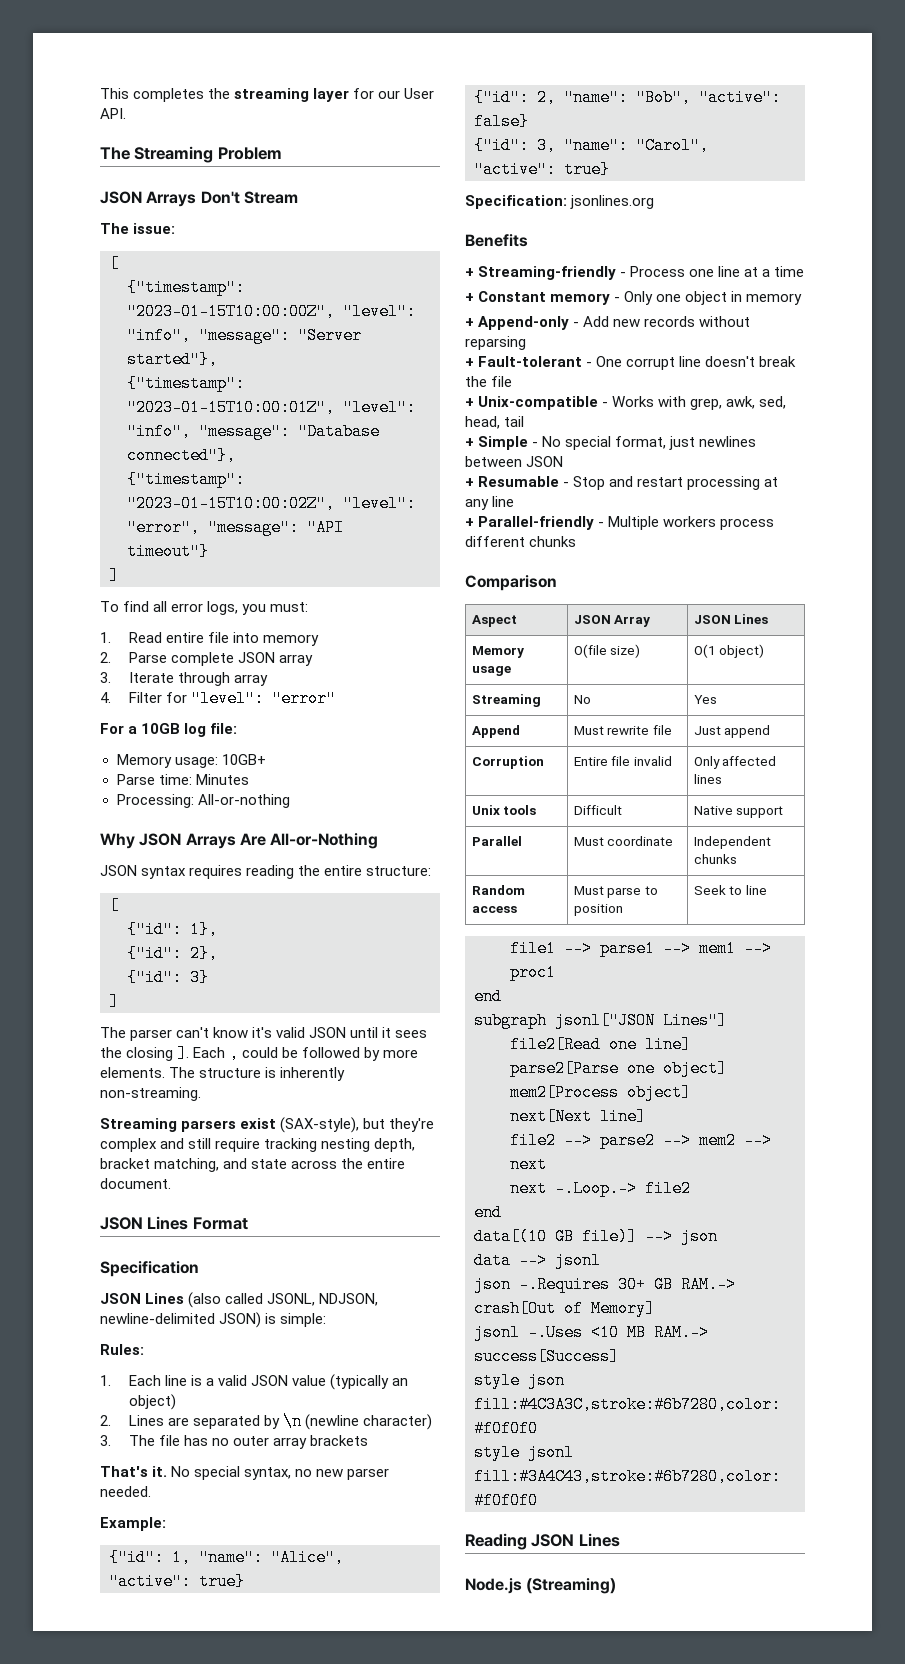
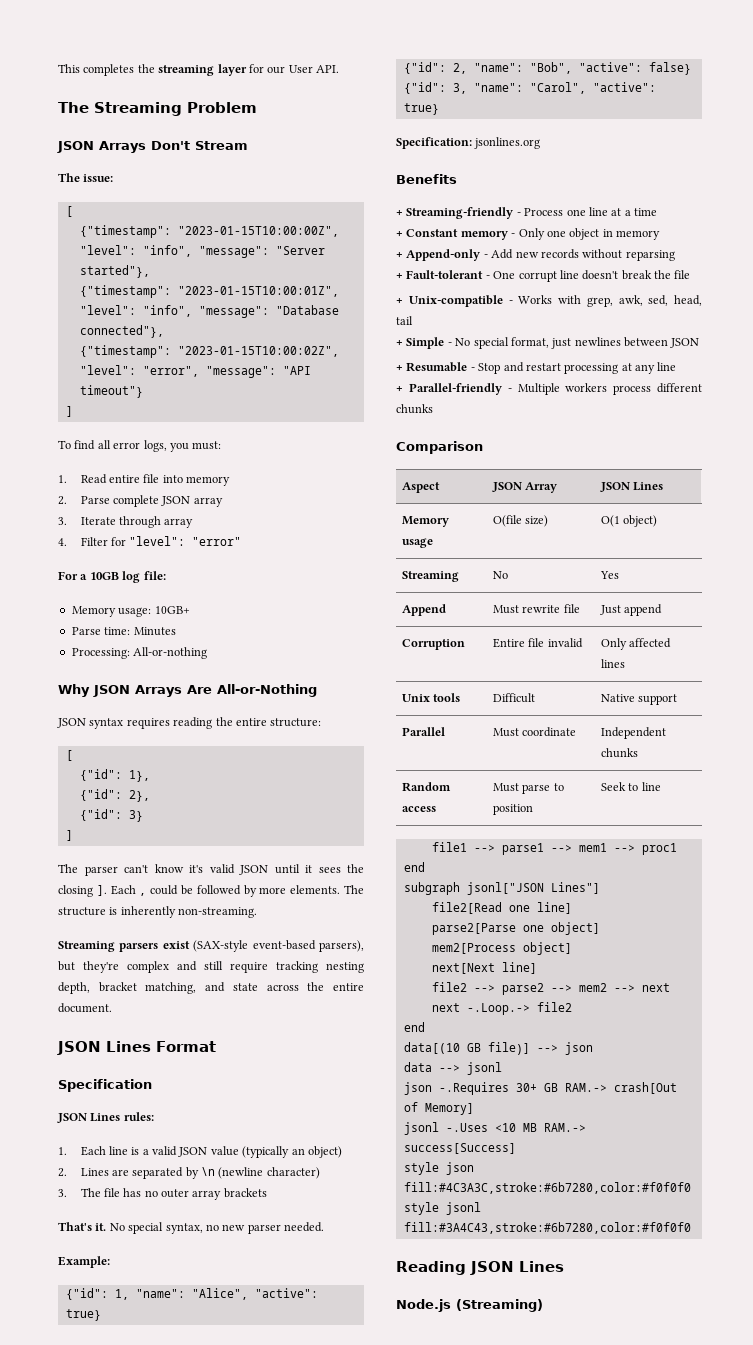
- Streaming parsers exist (SAX-style), but they're complex and still require tracking nesting depth, bracket matching, and state across the entire document.
+ Streaming parsers exist (SAX-style event-based parsers), but they're complex and still require tracking nesting depth, bracket matching, and state across the entire document.
- JSON Lines (also called JSONL, NDJSON, newline-delimited JSON) is simple:
- Rules:
+ JSON Lines rules:

